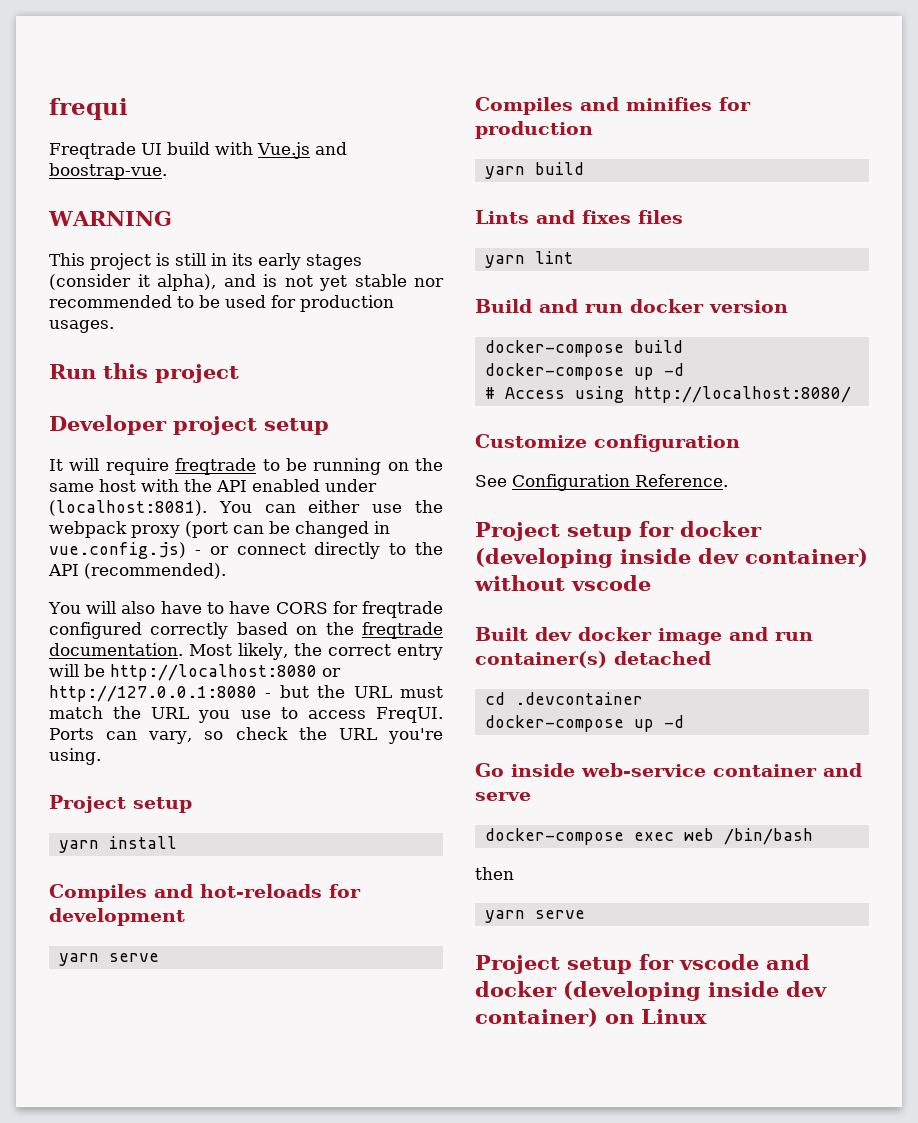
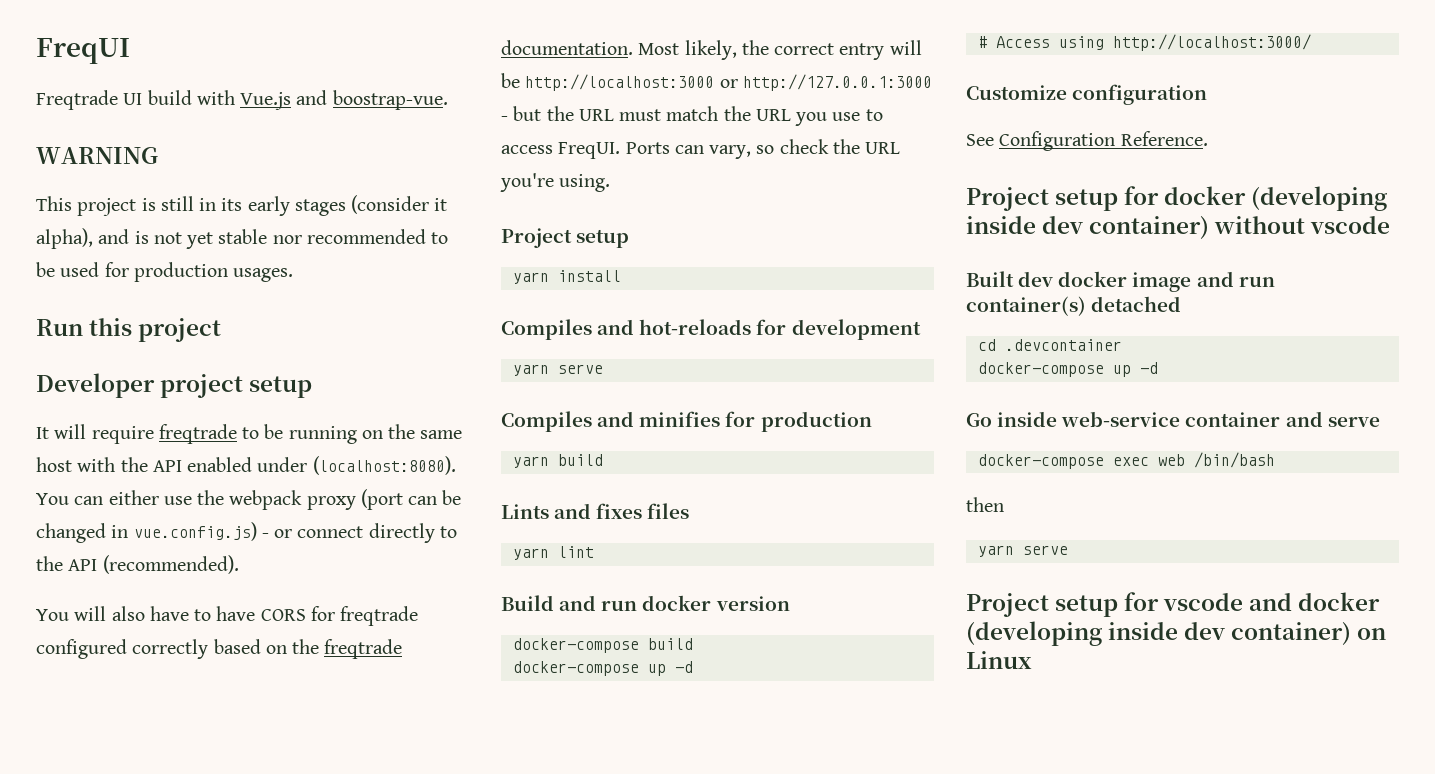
- frequi
+ FreqUI
- It will require freqtrade to be running on the same host with the API enabled under (localhost:8081).
+ It will require freqtrade to be running on the same host with the API enabled under (localhost:8080).
- Most likely, the correct entry will be http://localhost:8080 or http://127.0.0.1:8080 - but the URL must match the URL you use to access FreqUI.
+ Most likely, the correct entry will be http://localhost:3000 or http://127.0.0.1:3000 - but the URL must match the URL you use to access FreqUI.
- # Access using http://localhost:8080/
+ # Access using http://localhost:3000/

